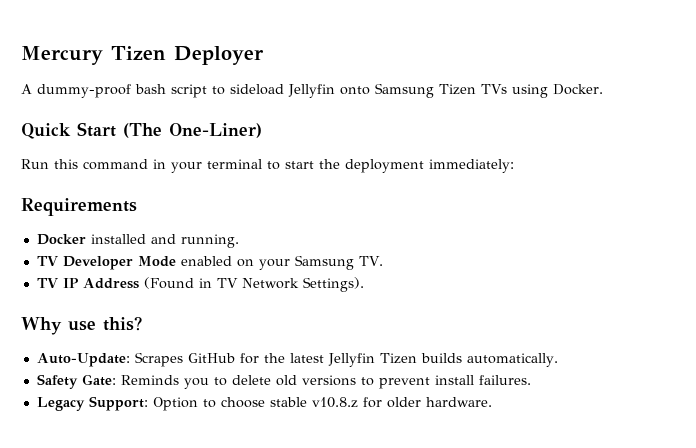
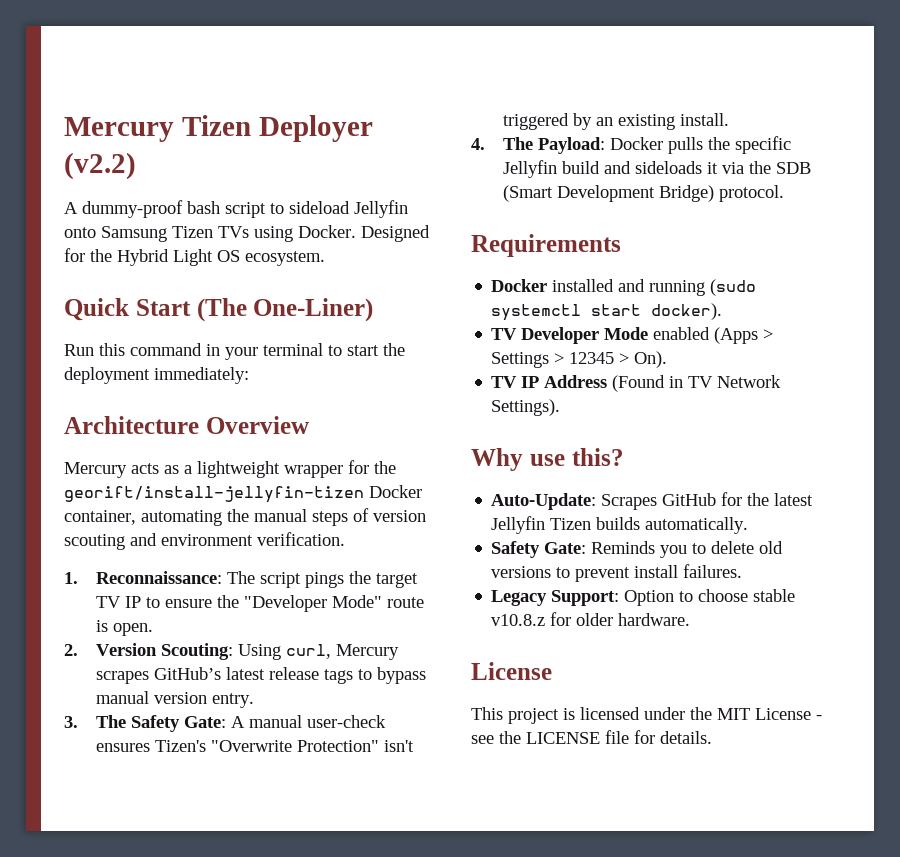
- Mercury Tizen Deployer
+ Mercury Tizen Deployer (v2.2)
+ Designed for the Hybrid Light OS ecosystem.
+ Architecture Overview
+ Mercury acts as a lightweight wrapper for the georift/install-jellyfin-tizen Docker container, automating the manual steps of version scouting and environment verification.
+ 1. Reconnaissance: The script pings the target TV IP to ensure the "Developer Mode" route is open.
+ 2. Version Scouting: Using curl, Mercury scrapes GitHub’s latest release tags to bypass manual version entry.
+ 3. The Safety Gate: A manual user-check ensures Tizen's "Overwrite Protection" isn't triggered by an existing install.
+ 4. The Payload: Docker pulls the specific Jellyfin build and sideloads it via the SDB (Smart Development Bridge) protocol.
- Docker installed and running.
+ Docker installed and running (sudo systemctl start docker).
- TV Developer Mode enabled on your Samsung TV.
+ TV Developer Mode enabled (Apps > Settings > 12345 > On).
  Legacy Support: Option to choose stable v10.8.z for older hardware.
+ License
+ This project is licensed under the MIT License - see the LICENSE file for details.

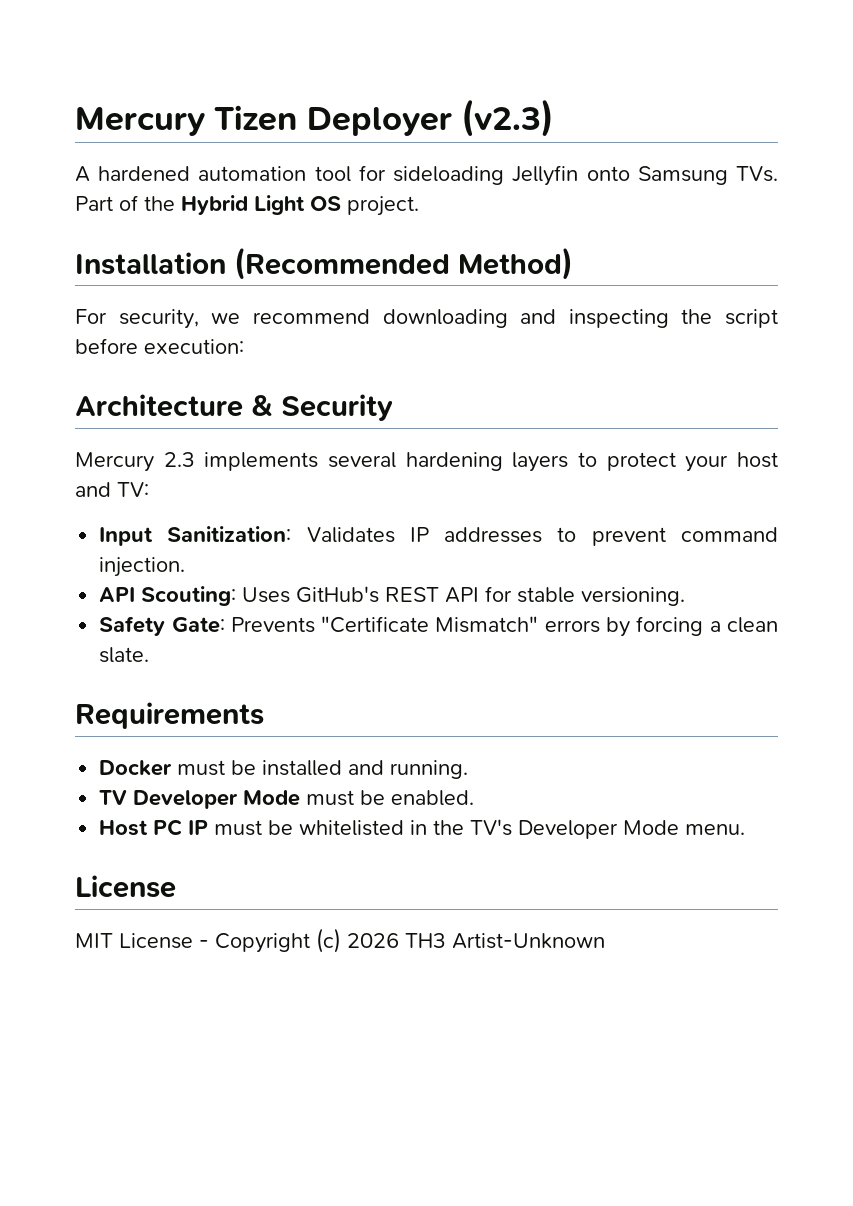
- Mercury Tizen Deployer (v2.2)
- A dummy-proof bash script to sideload Jellyfin onto Samsung Tizen TVs using Docker. Designed for the Hybrid Light OS ecosystem.
- Quick Start (The One-Liner)
- Run this command in your terminal to start the deployment immediately:
+ Mercury Tizen Deployer (v2.3)
+ A hardened automation tool for sideloading Jellyfin onto Samsung TVs. Part of the Hybrid Light OS project.
+ Installation (Recommended Method)
+ For security, we recommend downloading and inspecting the script before execution:
- Architecture Overview
- Mercury acts as a lightweight wrapper for the georift/install-jellyfin-tizen Docker container, automating the manual steps of version scouting and environment verification.
- 1. Reconnaissance: The script pings the target TV IP to ensure the "Developer Mode" route is open.
- 2. Version Scouting: Using curl, Mercury scrapes GitHub’s latest release tags to bypass manual version entry.
- 3. The Safety Gate: A manual user-check ensures Tizen's "Overwrite Protection" isn't triggered by an existing install.
- 4. The Payload: Docker pulls the specific Jellyfin build and sideloads it via the SDB (Smart Development Bridge) protocol.
+ Architecture & Security
+ Mercury 2.3 implements several hardening layers to protect your host and TV:
+ Input Sanitization: Validates IP addresses to prevent command injection.
+ API Scouting: Uses GitHub's REST API for stable versioning.
+ Safety Gate: Prevents "Certificate Mismatch" errors by forcing a clean slate.
  Requirements
- Docker installed and running (sudo systemctl start docker).
- TV Developer Mode enabled (Apps > Settings > 12345 > On).
- TV IP Address (Found in TV Network Settings).
- Why use this?
- Auto-Update: Scrapes GitHub for the latest Jellyfin Tizen builds automatically.
- Safety Gate: Reminds you to delete old versions to prevent install failures.
- Legacy Support: Option to choose stable v10.8.z for older hardware.
+ Docker must be installed and running.
+ TV Developer Mode must be enabled.
+ Host PC IP must be whitelisted in the TV's Developer Mode menu.
  License
- This project is licensed under the MIT License - see the LICENSE file for details.
+ MIT License - Copyright (c) 2026 TH3 Artist-Unknown

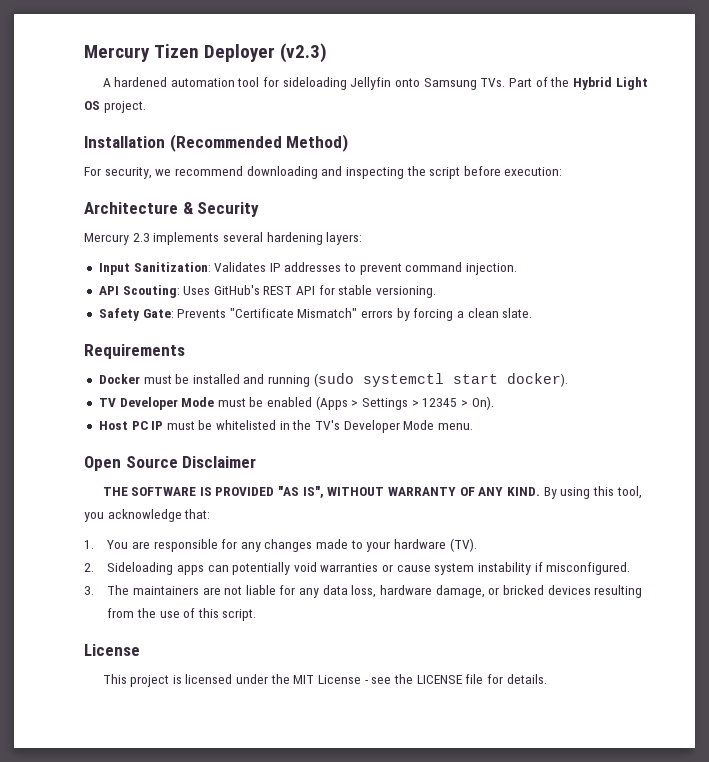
- Mercury 2.3 implements several hardening layers to protect your host and TV:
+ Mercury 2.3 implements several hardening layers:
- Docker must be installed and running.
+ Docker must be installed and running (sudo systemctl start docker).
- TV Developer Mode must be enabled.
+ TV Developer Mode must be enabled (Apps > Settings > 12345 > On).
  Host PC IP must be whitelisted in the TV's Developer Mode menu.
+ Open Source Disclaimer
+ THE SOFTWARE IS PROVIDED "AS IS", WITHOUT WARRANTY OF ANY KIND. By using this tool, you acknowledge that:
+ 1. You are responsible for any changes made to your hardware (TV).
+ 2. Sideloading apps can potentially void warranties or cause system instability if misconfigured.
+ 3. The maintainers are not liable for any data loss, hardware damage, or bricked devices resulting from the use of this script.
  License
- MIT License - Copyright (c) 2026 TH3 Artist-Unknown
+ This project is licensed under the MIT License - see the LICENSE file for details.

